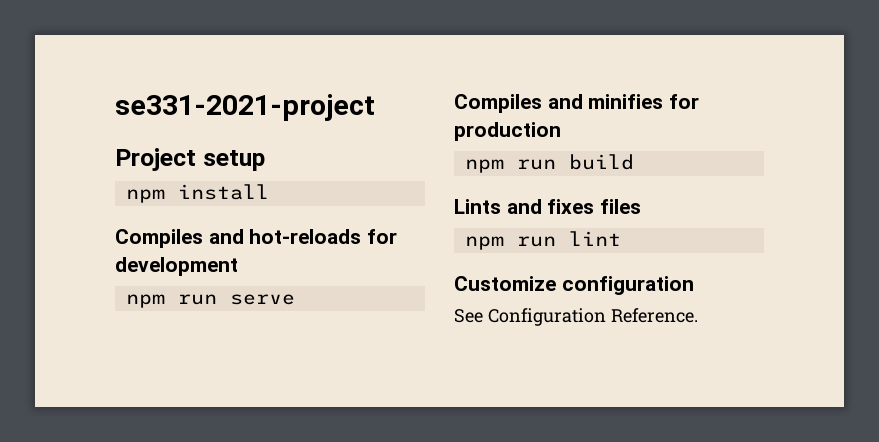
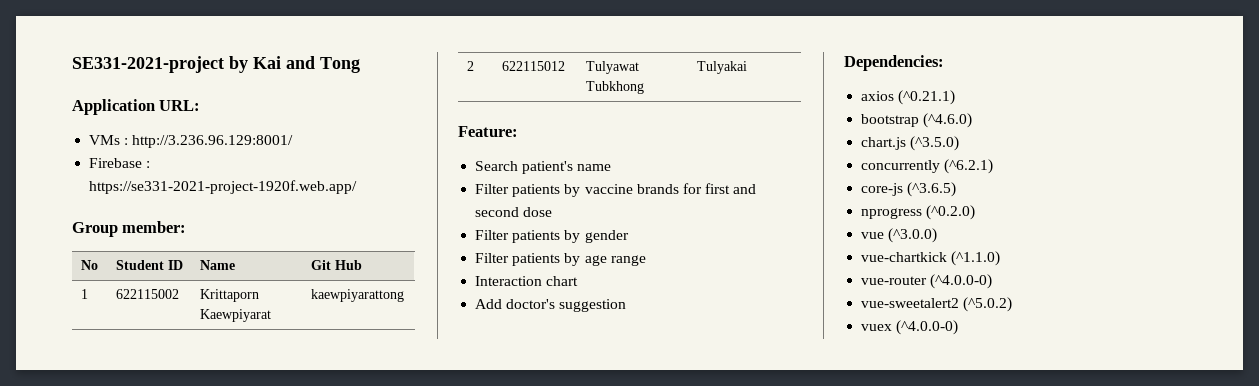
- se331-2021-project
- Project setup
- npm install
- Compiles and hot-reloads for development
- npm run serve
- Compiles and minifies for production
- npm run build
- Lints and fixes files
- npm run lint
- Customize configuration
- See Configuration Reference.
+ SE331-2021-project by Kai and Tong
+ Application URL:
+ VMs : http://3.236.96.129:8001/
+ Firebase : https://se331-2021-project-1920f.web.app/
+ Group member:
+ No | Student ID | Name | Git Hub
+ 1 | 622115002 | Krittaporn Kaewpiyarat | kaewpiyarattong
+ 2 | 622115012 | Tulyawat Tubkhong | Tulyakai
+ Feature:
+ Search patient's name
+ Filter patients by vaccine brands for first and second dose
+ Filter patients by gender
+ Filter patients by age range
+ Interaction chart
+ Add doctor's suggestion
+ Dependencies:
+ axios (^0.21.1)
+ bootstrap (^4.6.0)
+ chart.js (^3.5.0)
+ concurrently (^6.2.1)
+ core-js (^3.6.5)
+ nprogress (^0.2.0)
+ vue (^3.0.0)
+ vue-chartkick (^1.1.0)
+ vue-router (^4.0.0-0)
+ vue-sweetalert2 (^5.0.2)
+ vuex (^4.0.0-0)

